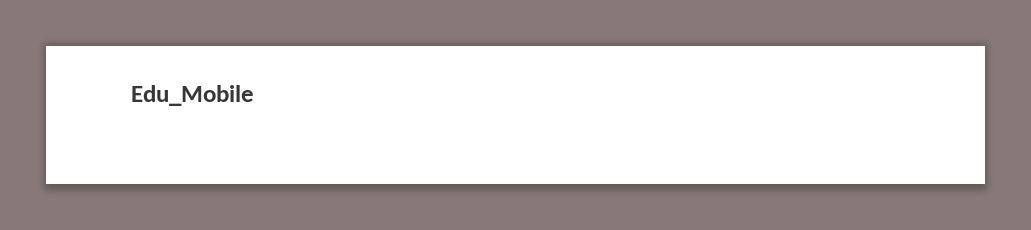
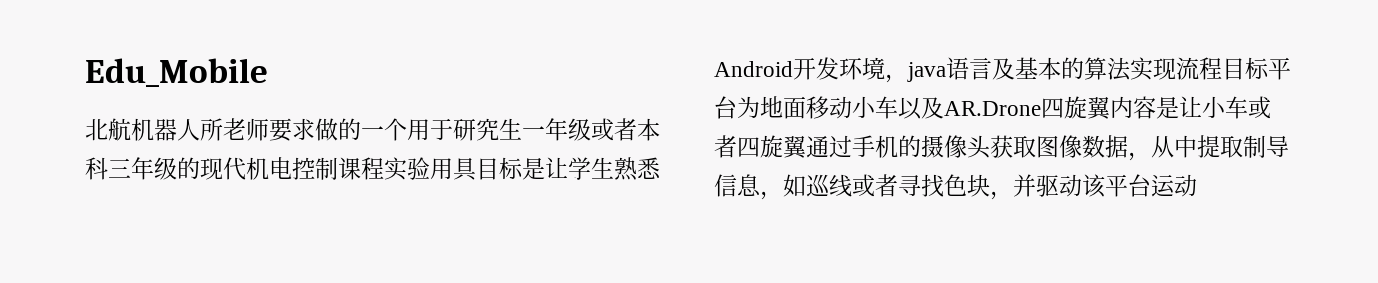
+ 北航机器人所老师要求做的一个用于研究生一年级或者本科三年级的现代机电控制课程实验用具目标是让学生熟悉Android开发环境，java语言及基本的算法实现流程目标平台为地面移动小车以及AR.Drone四旋翼内容是让小车或者四旋翼通过手机的摄像头获取图像数据，从中提取制导信息，如巡线或者寻找色块，并驱动该平台运动

